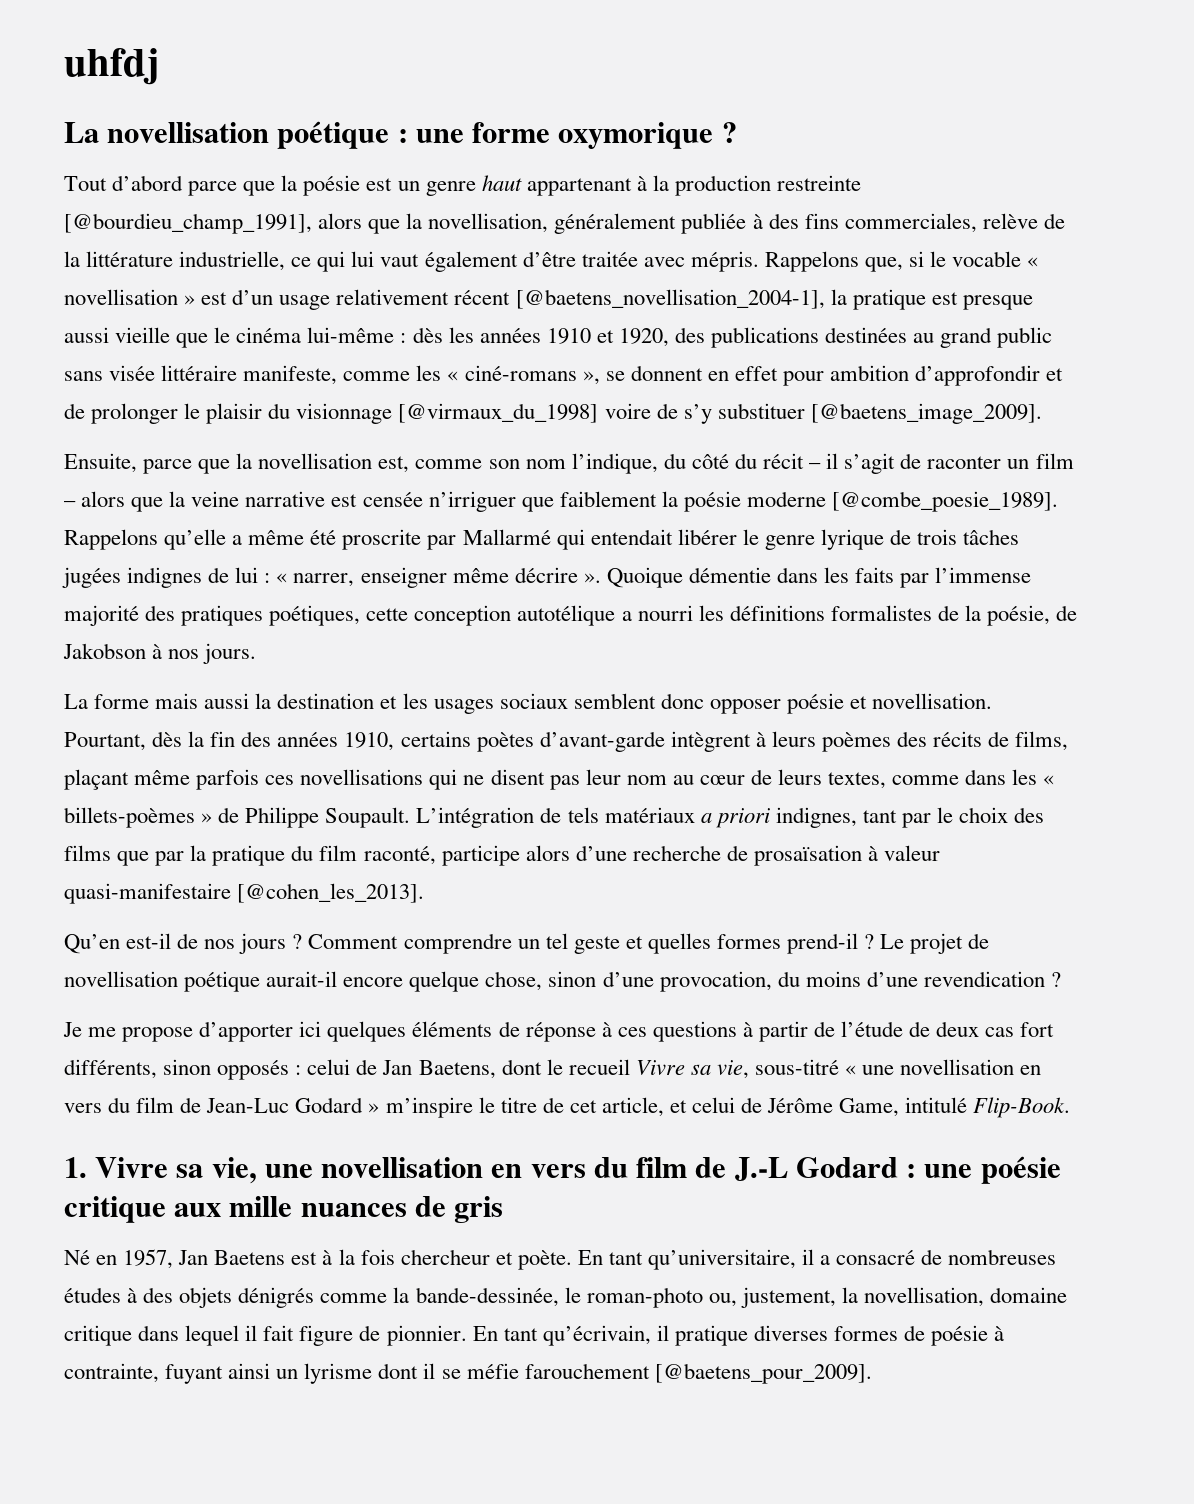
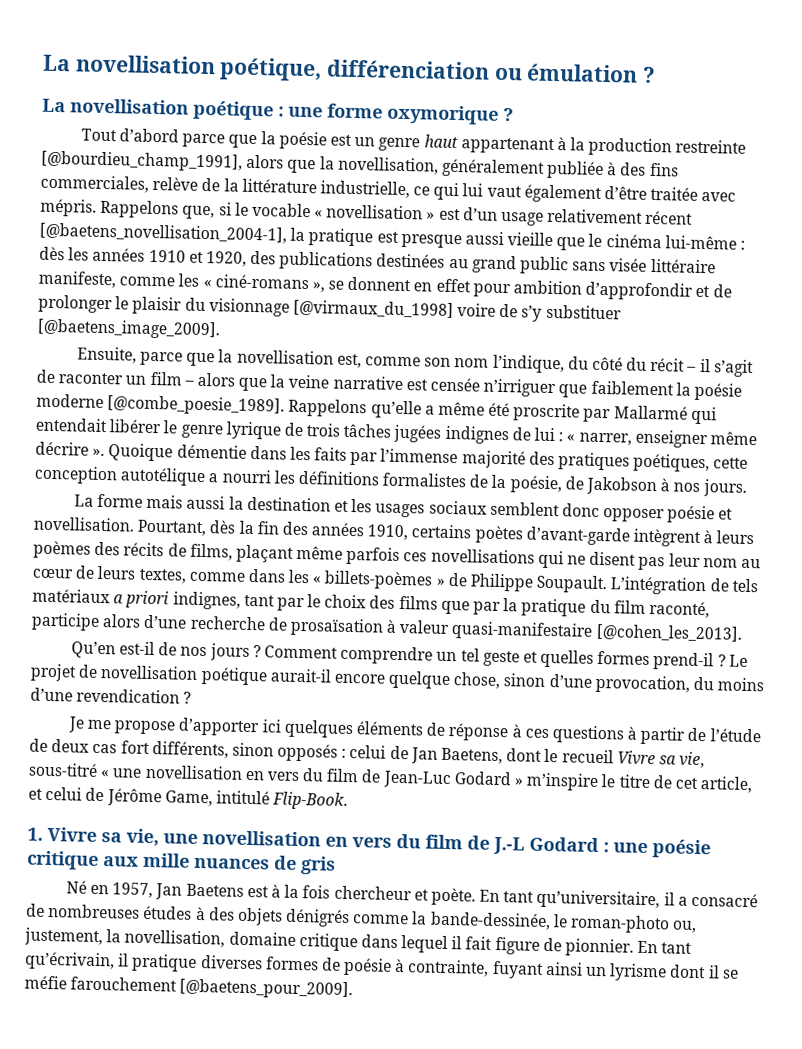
- uhfdj
+ La novellisation poétique, différenciation ou émulation ?

